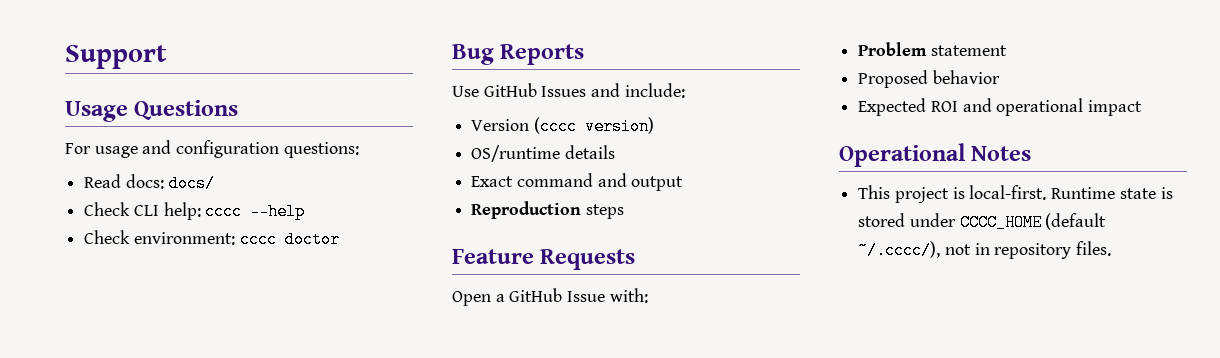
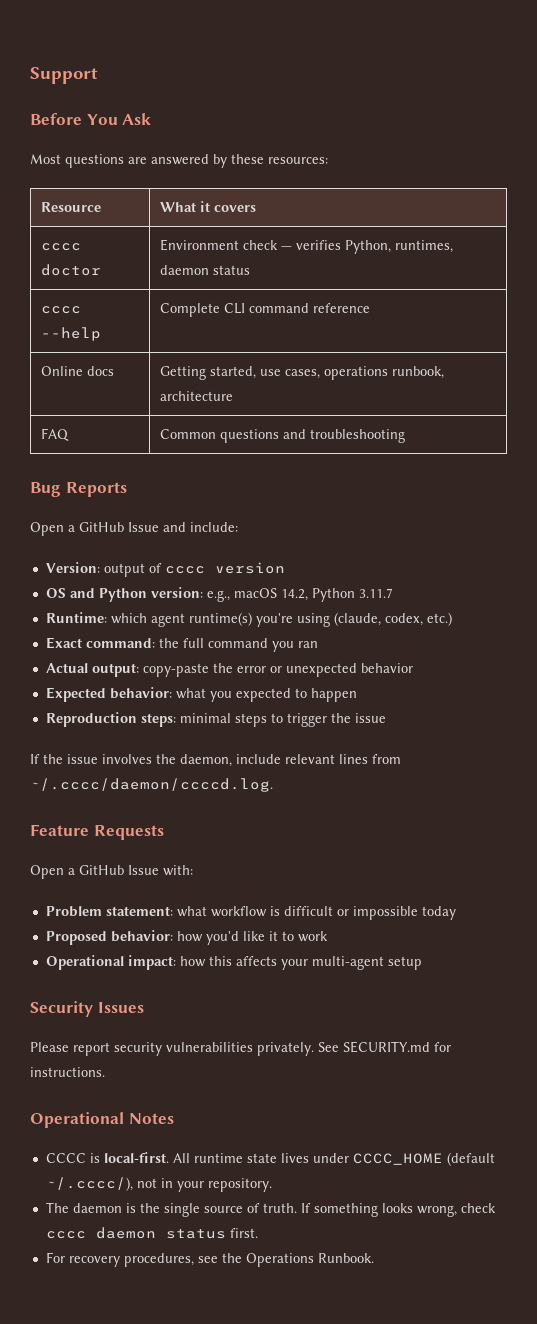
- Usage Questions
- For usage and configuration questions:
- Read docs: docs/
- Check CLI help: cccc --help
- Check environment: cccc doctor
+ Before You Ask
+ Most questions are answered by these resources:
+ Resource | What it covers
+ cccc doctor | Environment check — verifies Python, runtimes, daemon status
+ cccc --help | Complete CLI command reference
+ Online docs | Getting started, use cases, operations runbook, architecture
+ FAQ | Common questions and troubleshooting
  Bug Reports
- Use GitHub Issues and include:
- Version (cccc version)
- OS/runtime details
- Exact command and output
+ Open a GitHub Issue and include:
+ Version: output of cccc version
+ OS and Python version: e.g., macOS 14.2, Python 3.11.7
+ Runtime: which agent runtime(s) you're using (claude, codex, etc.)
+ Exact command: the full command you ran
+ Actual output: copy-paste the error or unexpected behavior
+ Expected behavior: what you expected to happen
- Reproduction steps
+ Reproduction steps: minimal steps to trigger the issue
+ If the issue involves the daemon, include relevant lines from ~/.cccc/daemon/ccccd.log.
- Problem statement
- Proposed behavior
- Expected ROI and operational impact
+ Problem statement: what workflow is difficult or impossible today
+ Proposed behavior: how you'd like it to work
+ Operational impact: how this affects your multi-agent setup
+ Security Issues
+ Please report security vulnerabilities privately. See SECURITY.md for instructions.
  Operational Notes
- This project is local-first. Runtime state is stored under CCCC_HOME (default ~/.cccc/), not in repository files.
+ CCCC is local-first. All runtime state lives under CCCC_HOME (default ~/.cccc/), not in your repository.
+ The daemon is the single source of truth. If something looks wrong, check cccc daemon status first.
+ For recovery procedures, see the Operations Runbook.

